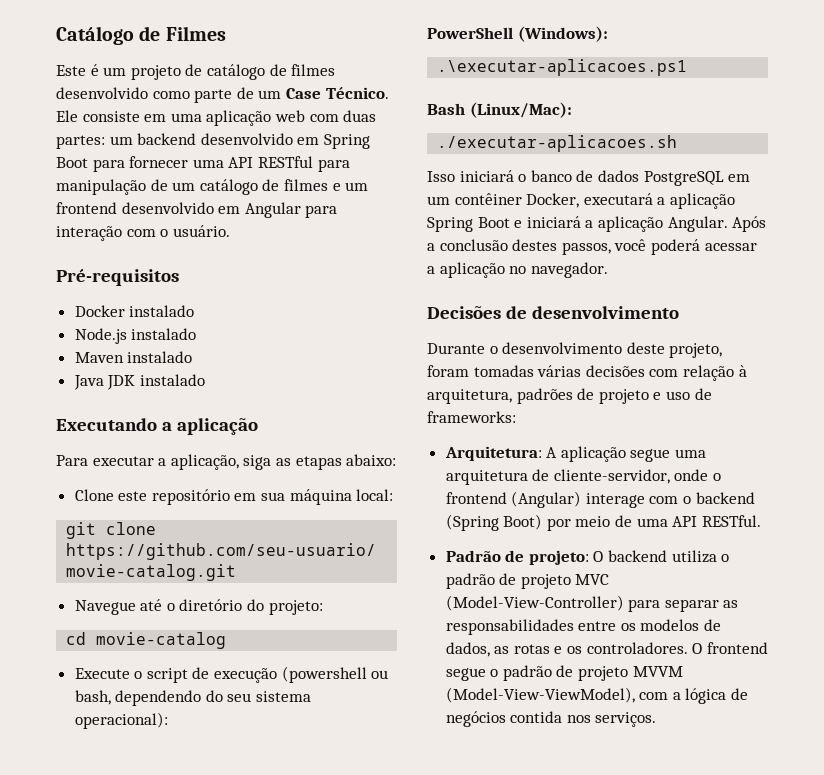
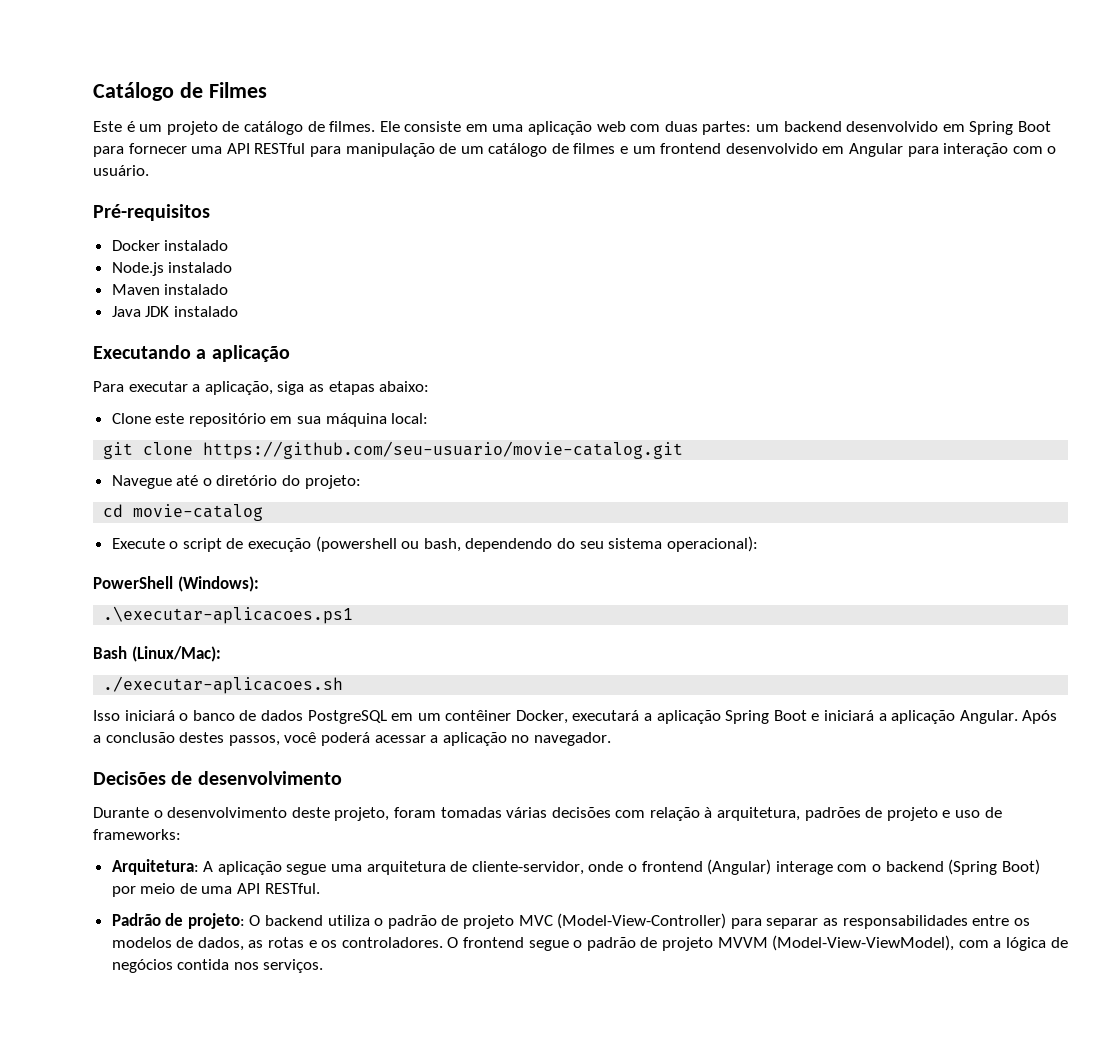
- Este é um projeto de catálogo de filmes desenvolvido como parte de um Case Técnico.
+ Este é um projeto de catálogo de filmes.

